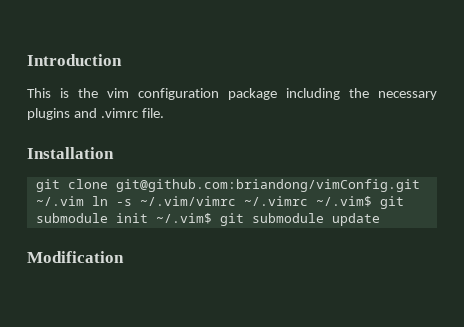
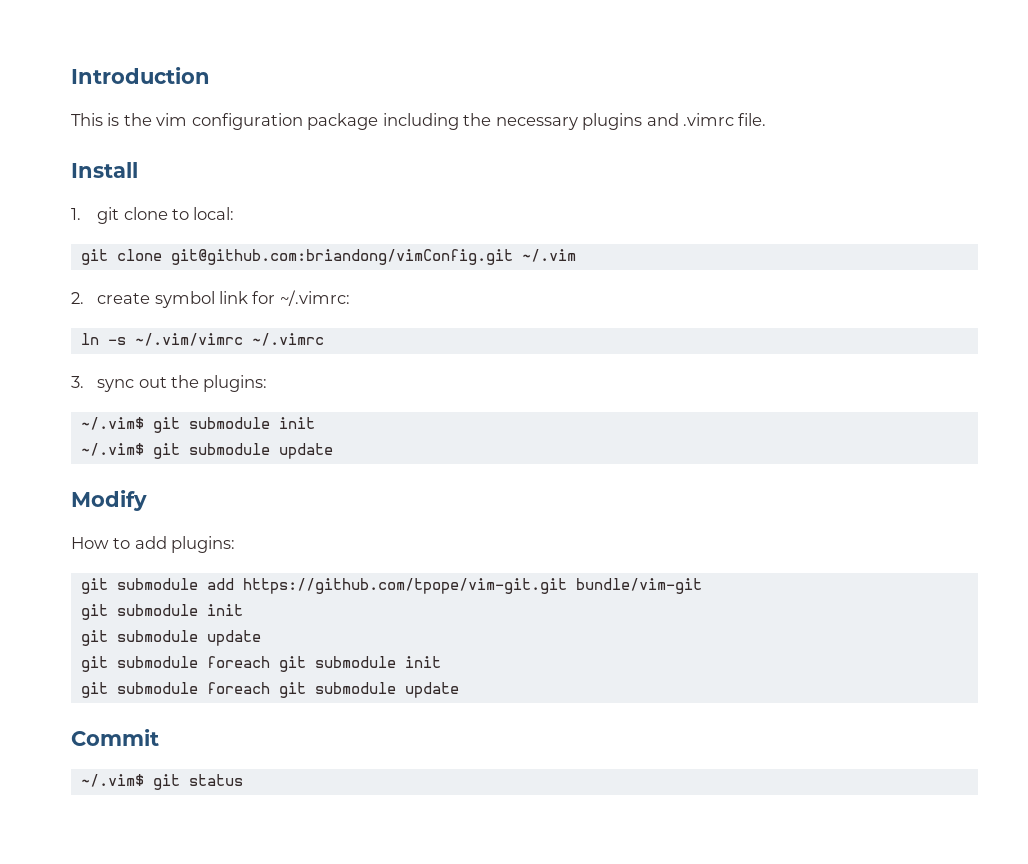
- Installation
- git clone git@github.com:briandong/vimConfig.git ~/.vim ln -s ~/.vim/vimrc ~/.vimrc ~/.vim$ git submodule init ~/.vim$ git submodule update
+ Install
+ 1. git clone to local:
+ git clone git@github.com:briandong/vimConfig.git ~/.vim
+ 2. create symbol link for ~/.vimrc:
+ ln -s ~/.vim/vimrc ~/.vimrc
+ 3. sync out the plugins:
+ ~/.vim$ git submodule init
+ ~/.vim$ git submodule update
- Modification
+ Modify
+ How to add plugins:
+ git submodule add https://github.com/tpope/vim-git.git bundle/vim-git
+ git submodule init
+ git submodule update
+ git submodule foreach git submodule init
+ git submodule foreach git submodule update
+ Commit
+ ~/.vim$ git status

